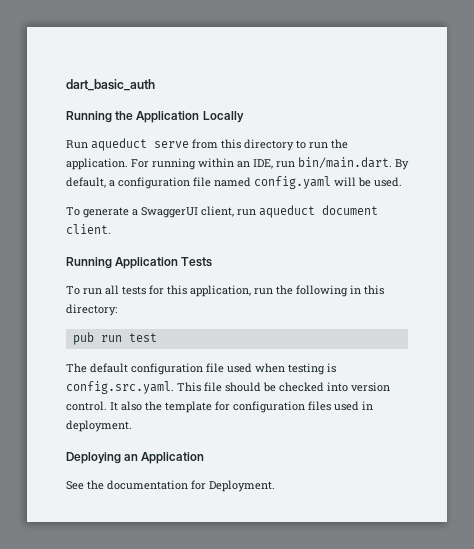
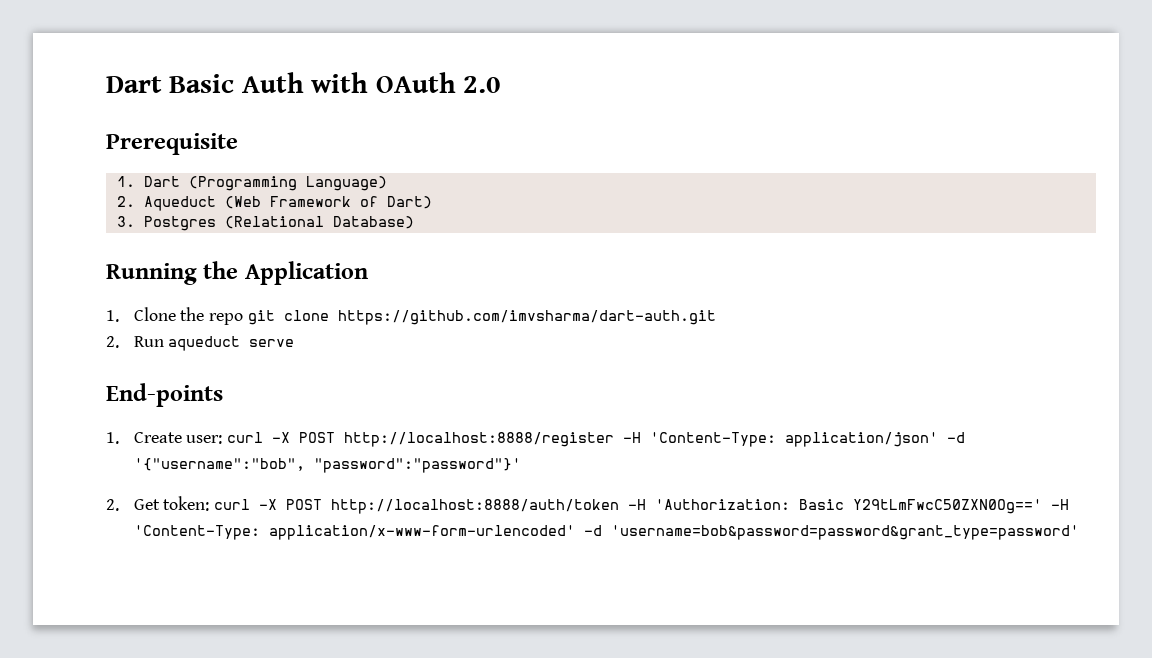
- dart_basic_auth
- Running the Application Locally
- Run aqueduct serve from this directory to run the application. For running within an IDE, run bin/main.dart. By default, a configuration file named config.yaml will be used.
- To generate a SwaggerUI client, run aqueduct document client.
- Running Application Tests
- To run all tests for this application, run the following in this directory:
- pub run test
- The default configuration file used when testing is config.src.yaml. This file should be checked into version control. It also the template for configuration files used in deployment.
- Deploying an Application
- See the documentation for Deployment.
+ Dart Basic Auth with OAuth 2.0
+ Prerequisite
+ 1. Dart (Programming Language)
+ 2. Aqueduct (Web Framework of Dart)
+ 3. Postgres (Relational Database)
+ Running the Application
+ 1. Clone the repo git clone https://github.com/imvsharma/dart-auth.git
+ 2. Run aqueduct serve
+ End-points
+ 1. Create user: curl -X POST http://localhost:8888/register -H 'Content-Type: application/json' -d '{"username":"bob", "password":"password"}'
+ 2. Get token: curl -X POST http://localhost:8888/auth/token -H 'Authorization: Basic Y29tLmFwcC50ZXN0Og==' -H 'Content-Type: application/x-www-form-urlencoded' -d 'username=bob&password=password&grant_type=password'

